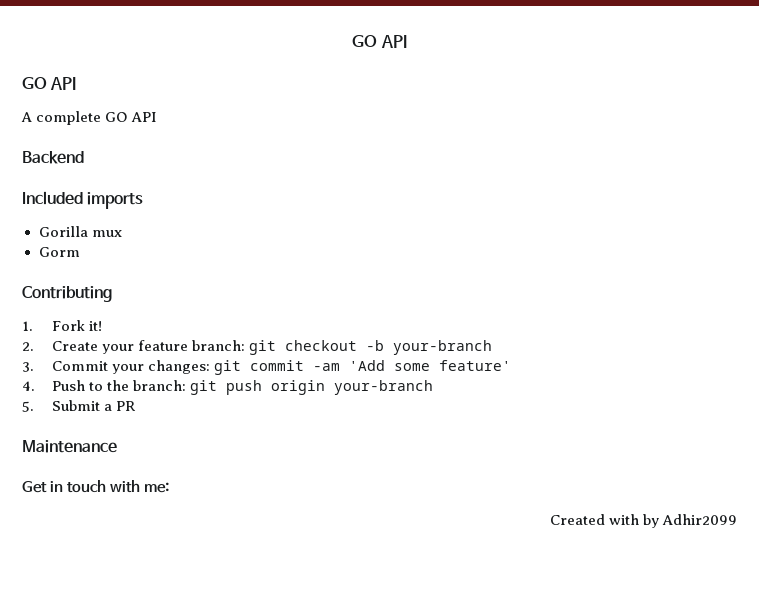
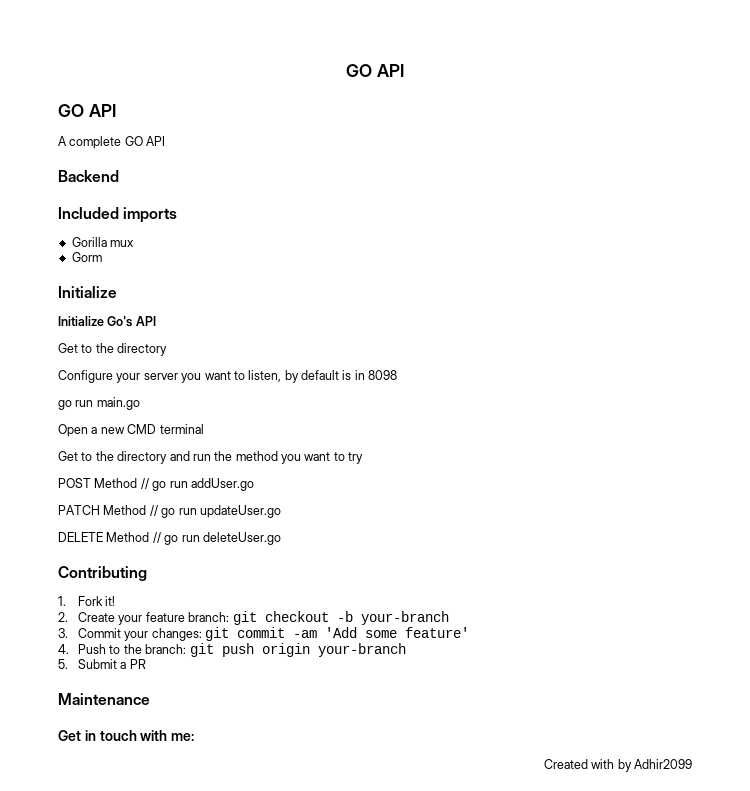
  Gorm
+ Initialize
+ Initialize Go's API
+ Get to the directory
+ Configure your server you want to listen, by default is in 8098
+ go run main.go
+ Open a new CMD terminal
+ Get to the directory and run the method you want to try
+ POST Method // go run addUser.go
+ PATCH Method // go run updateUser.go
+ DELETE Method // go run deleteUser.go

